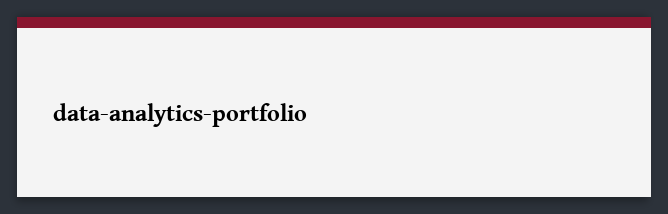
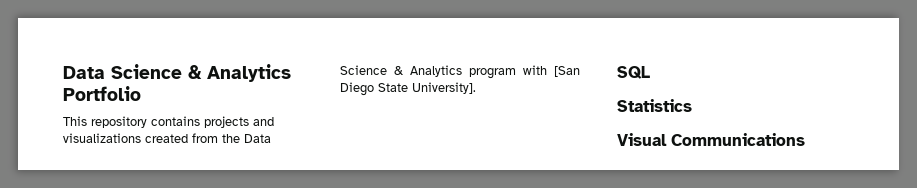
- data-analytics-portfolio
+ Data Science & Analytics Portfolio
+ This repository contains projects and visualizations created from the Data Science & Analytics program with [San Diego State University].
+ SQL
+ Statistics
+ Visual Communications

